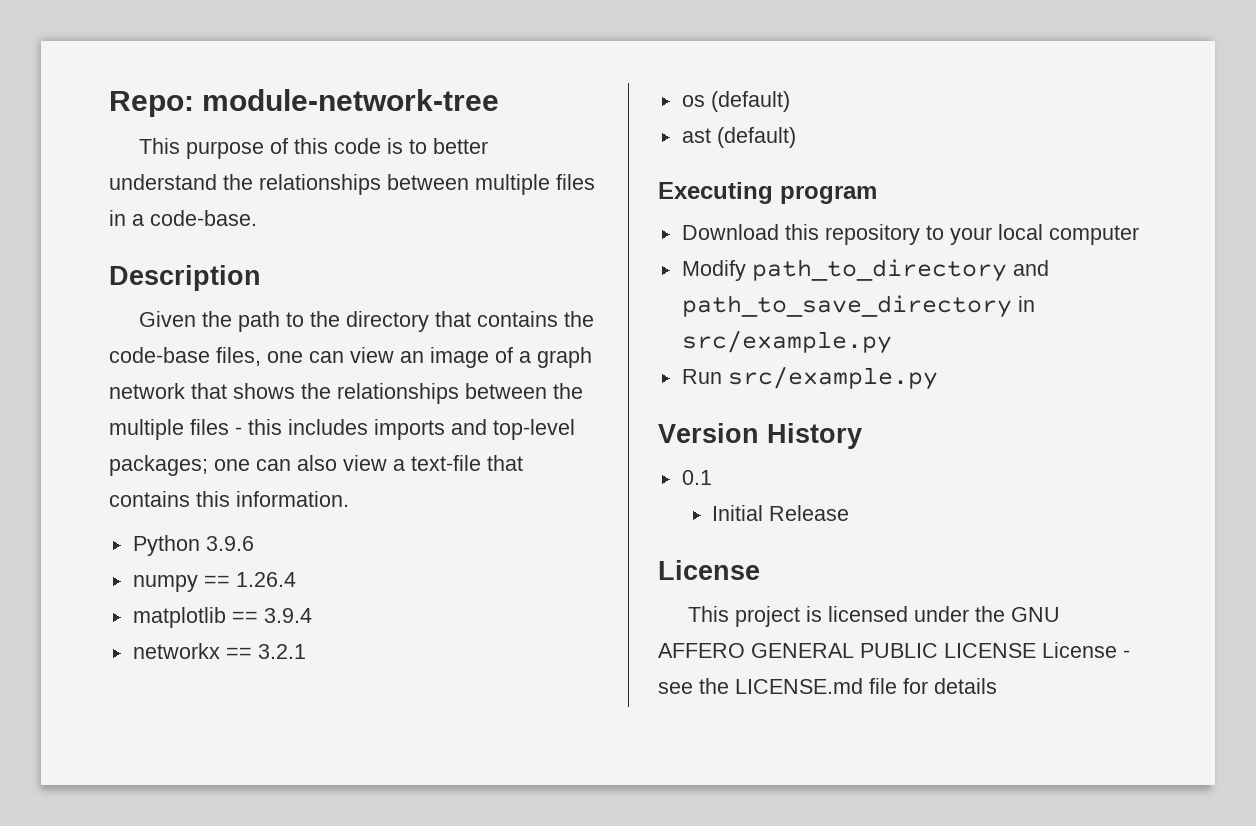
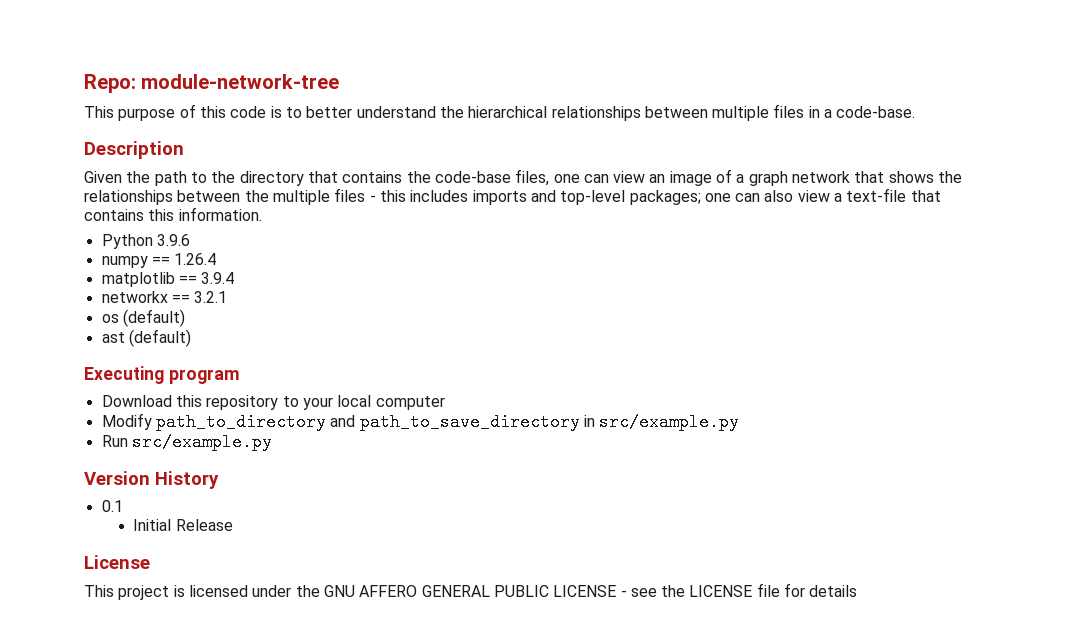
- This purpose of this code is to better understand the relationships between multiple files in a code-base.
+ This purpose of this code is to better understand the hierarchical relationships between multiple files in a code-base.
- This project is licensed under the GNU AFFERO GENERAL PUBLIC LICENSE License - see the LICENSE.md file for details
+ This project is licensed under the GNU AFFERO GENERAL PUBLIC LICENSE - see the LICENSE file for details

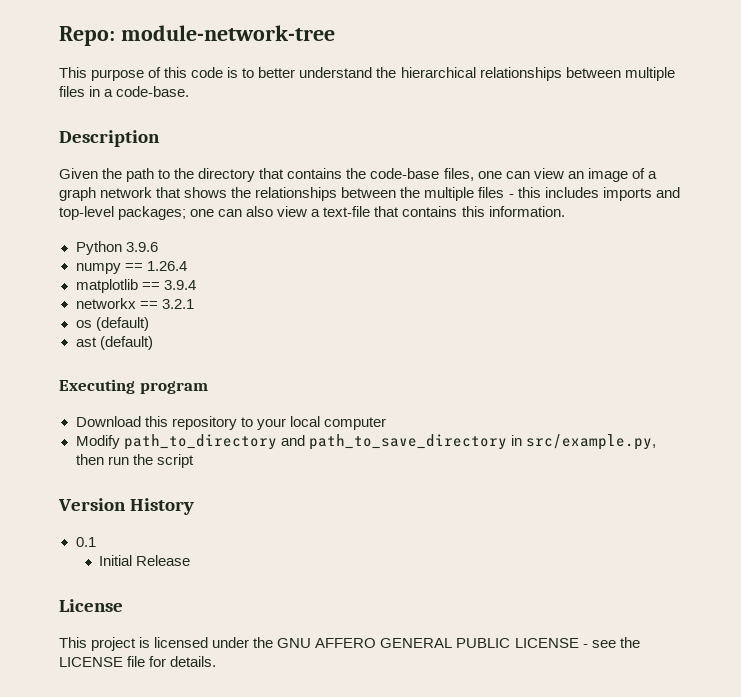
- Modify path_to_directory and path_to_save_directory in src/example.py
- Run src/example.py
+ Modify path_to_directory and path_to_save_directory in src/example.py, then run the script
- This project is licensed under the GNU AFFERO GENERAL PUBLIC LICENSE - see the LICENSE file for details
+ This project is licensed under the GNU AFFERO GENERAL PUBLIC LICENSE - see the LICENSE file for details.

